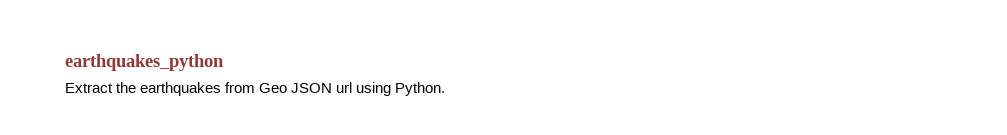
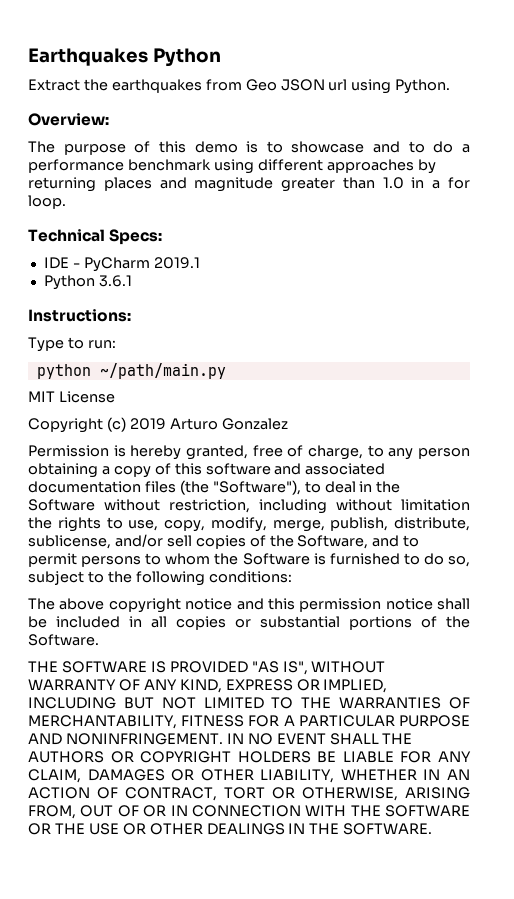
- earthquakes_python
+ Earthquakes Python
+ Overview:
+ The purpose of this demo is to showcase and to do a performance benchmark using different approaches by returning places and magnitude greater than 1.0 in a for loop.
+ Technical Specs:
+ IDE - PyCharm 2019.1
+ Python 3.6.1
+ Instructions:
+ Type to run:
+ python ~/path/main.py
+ MIT License
+ Copyright (c) 2019 Arturo Gonzalez
+ Permission is hereby granted, free of charge, to any person obtaining a copy of this software and associated documentation files (the "Software"), to deal in the Software without restriction, including without limitation the rights to use, copy, modify, merge, publish, distribute, sublicense, and/or sell copies of the Software, and to permit persons to whom the Software is furnished to do so, subject to the following conditions:
+ The above copyright notice and this permission notice shall be included in all copies or substantial portions of the Software.
+ THE SOFTWARE IS PROVIDED "AS IS", WITHOUT WARRANTY OF ANY KIND, EXPRESS OR IMPLIED, INCLUDING BUT NOT LIMITED TO THE WARRANTIES OF MERCHANTABILITY, FITNESS FOR A PARTICULAR PURPOSE AND NONINFRINGEMENT. IN NO EVENT SHALL THE AUTHORS OR COPYRIGHT HOLDERS BE LIABLE FOR ANY CLAIM, DAMAGES OR OTHER LIABILITY, WHETHER IN AN ACTION OF CONTRACT, TORT OR OTHERWISE, ARISING FROM, OUT OF OR IN CONNECTION WITH THE SOFTWARE OR THE USE OR OTHER DEALINGS IN THE SOFTWARE.

